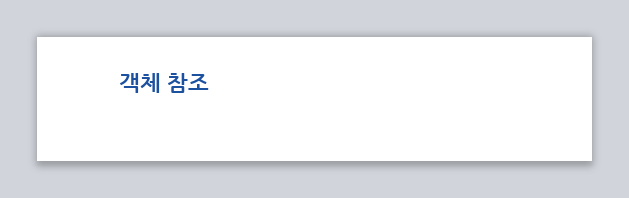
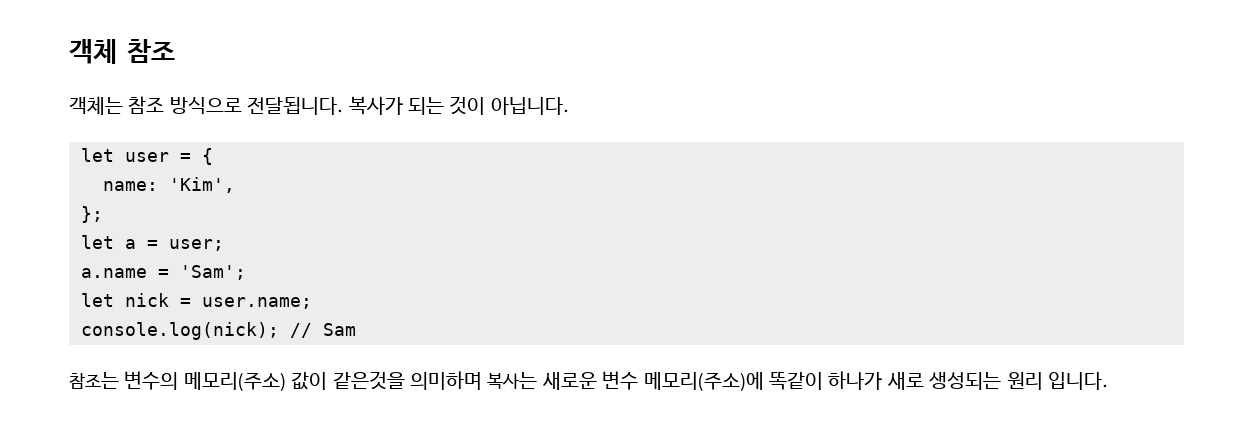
+ 객체는 참조 방식으로 전달됩니다. 복사가 되는 것이 아닙니다.
+ let user = {
+ name: 'Kim',
+ };
+ let a = user;
+ a.name = 'Sam';
+ let nick = user.name;
+ console.log(nick); // Sam
+ 참조는 변수의 메모리(주소) 값이 같은것을 의미하며 복사는 새로운 변수 메모리(주소)에 똑같이 하나가 새로 생성되는 원리 입니다.

